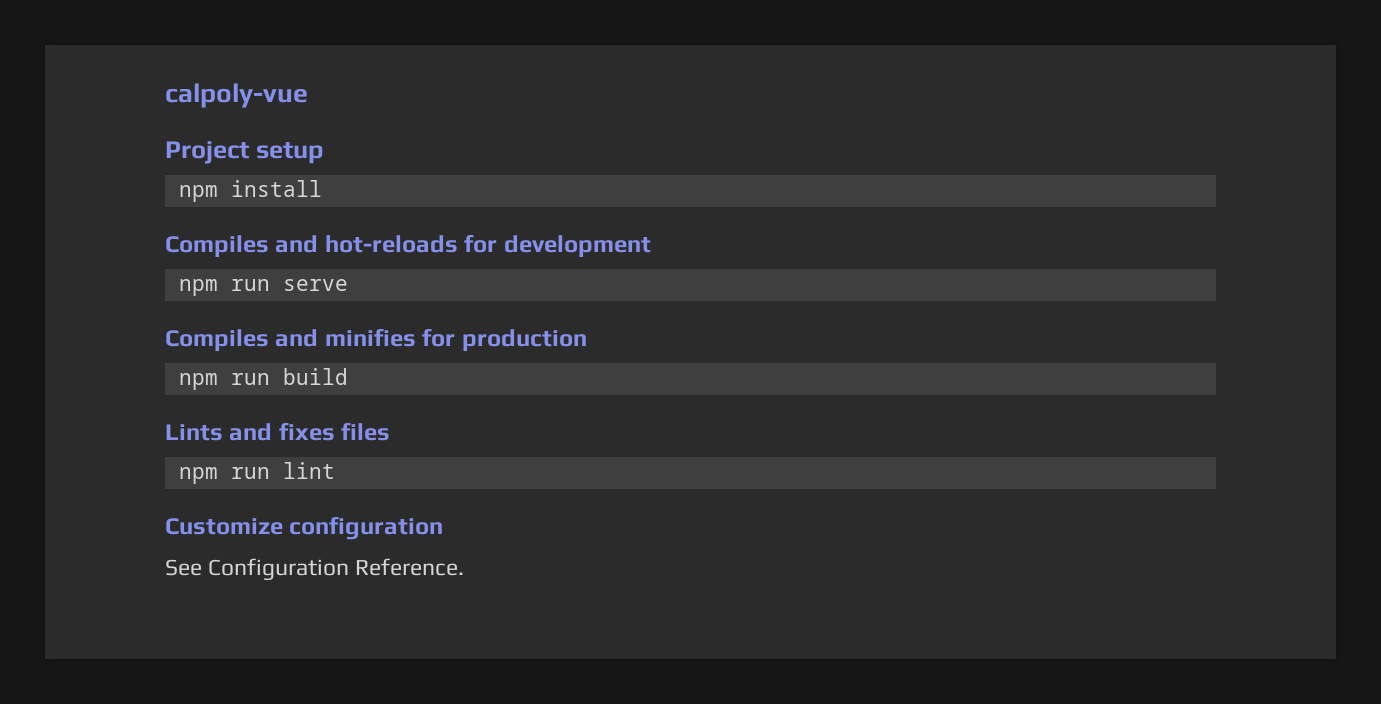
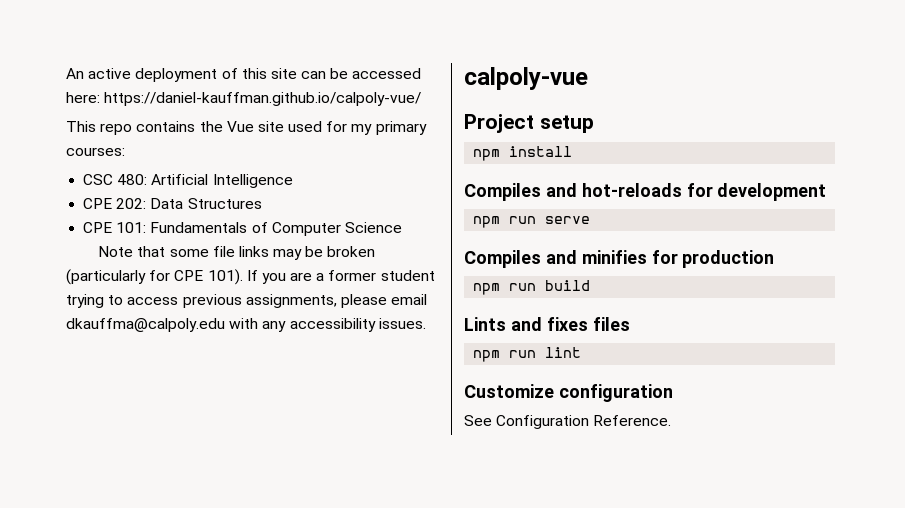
+ An active deployment of this site can be accessed here: https://daniel-kauffman.github.io/calpoly-vue/
+ This repo contains the Vue site used for my primary courses:
+ CSC 480: Artificial Intelligence
+ CPE 202: Data Structures
+ CPE 101: Fundamentals of Computer Science
+ Note that some file links may be broken (particularly for CPE 101). If you are a former student trying to access previous assignments, please email dkauffma@calpoly.edu with any accessibility issues.

